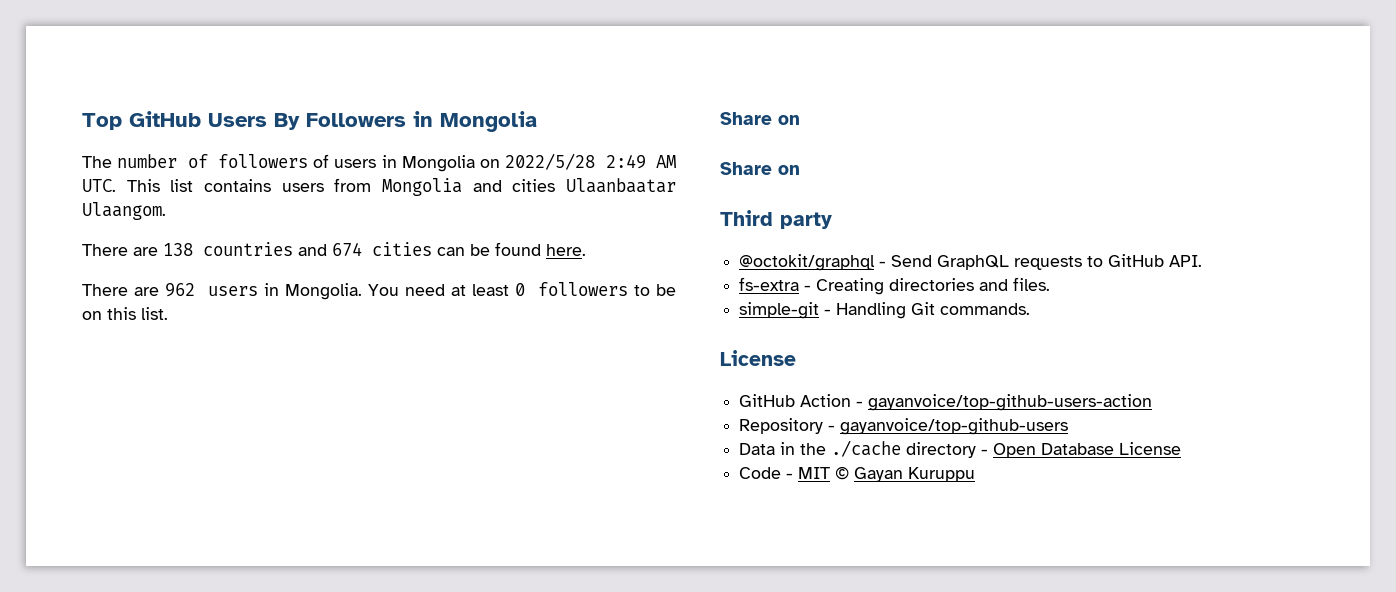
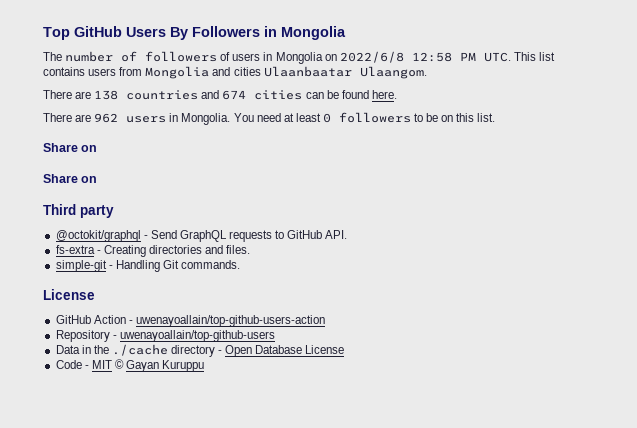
- The number of followers of users in Mongolia on 2022/5/28 2:49 AM UTC. This list contains users from Mongolia and cities Ulaanbaatar Ulaangom.
+ The number of followers of users in Mongolia on 2022/6/8 12:58 PM UTC. This list contains users from Mongolia and cities Ulaanbaatar Ulaangom.
- GitHub Action - gayanvoice/top-github-users-action
+ GitHub Action - uwenayoallain/top-github-users-action
- Repository - gayanvoice/top-github-users
+ Repository - uwenayoallain/top-github-users

